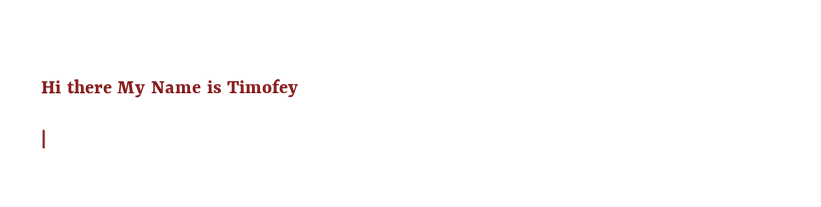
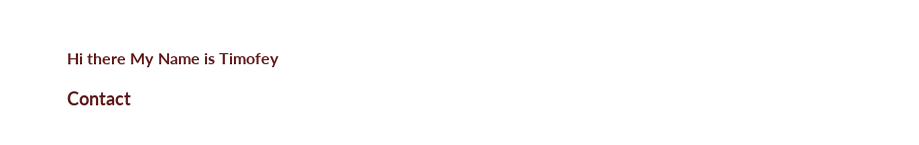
- |
+ Contact

